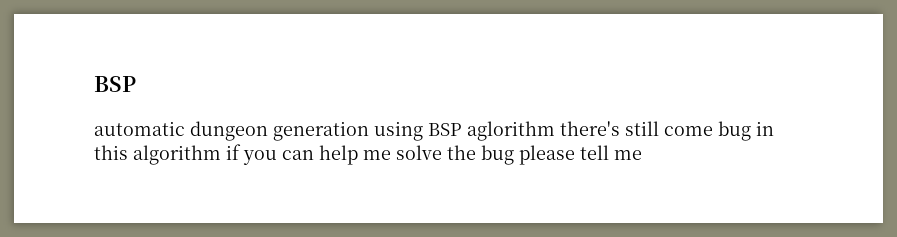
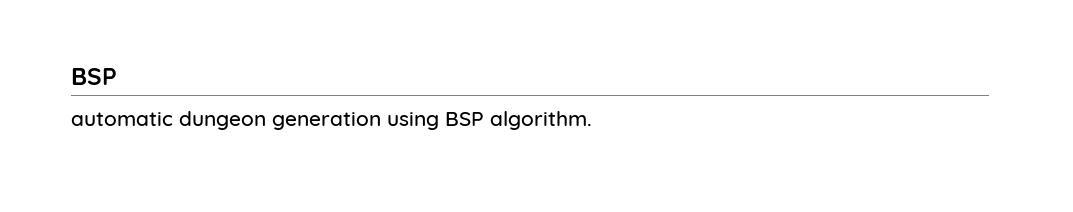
- automatic dungeon generation using BSP aglorithm there's still come bug in this algorithm if you can help me solve the bug please tell me
+ automatic dungeon generation using BSP algorithm.

